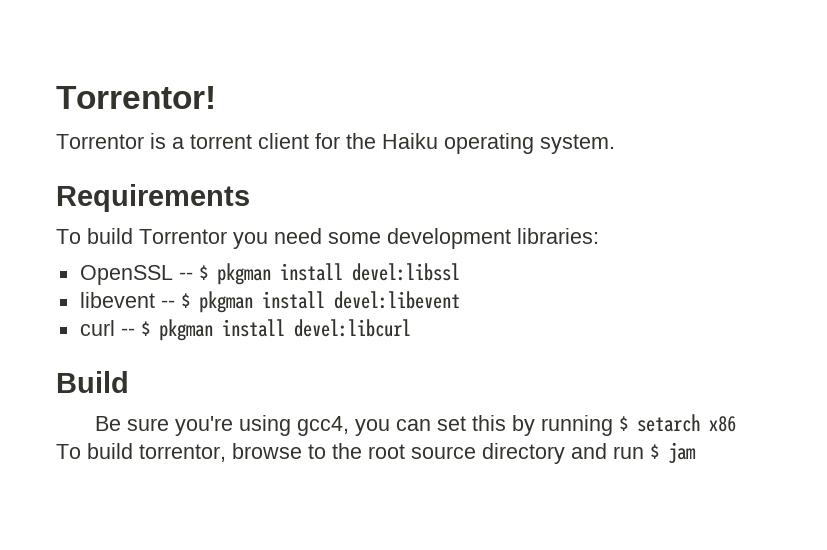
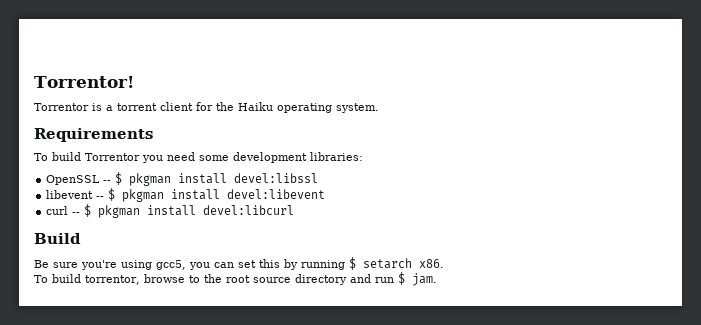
- Be sure you're using gcc4, you can set this by running $ setarch x86
+ Be sure you're using gcc5, you can set this by running $ setarch x86.
- To build torrentor, browse to the root source directory and run $ jam
+ To build torrentor, browse to the root source directory and run $ jam.

